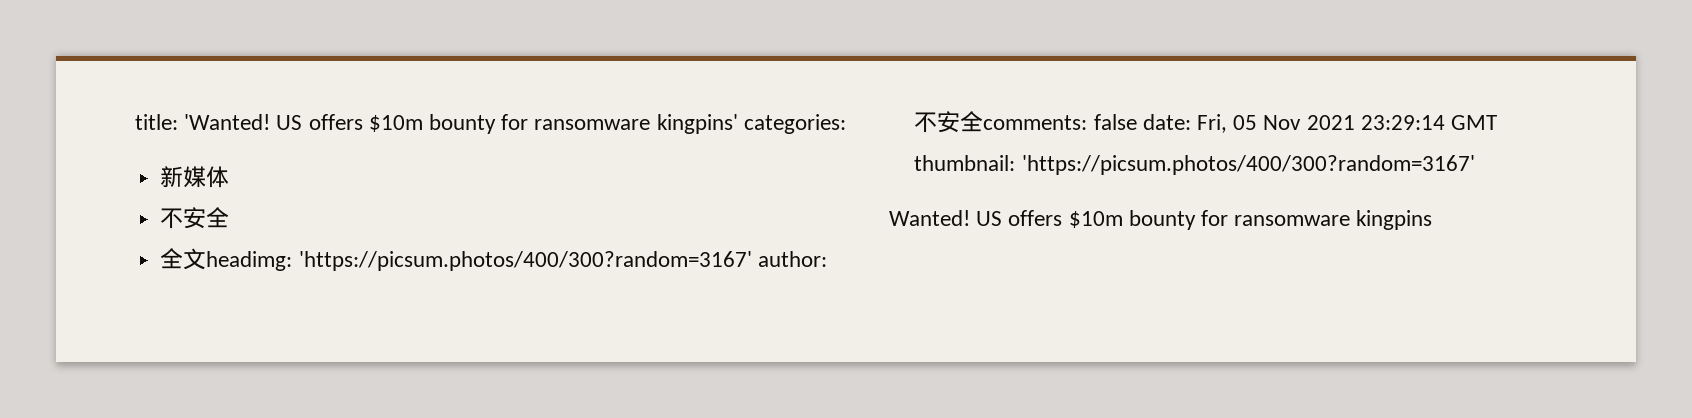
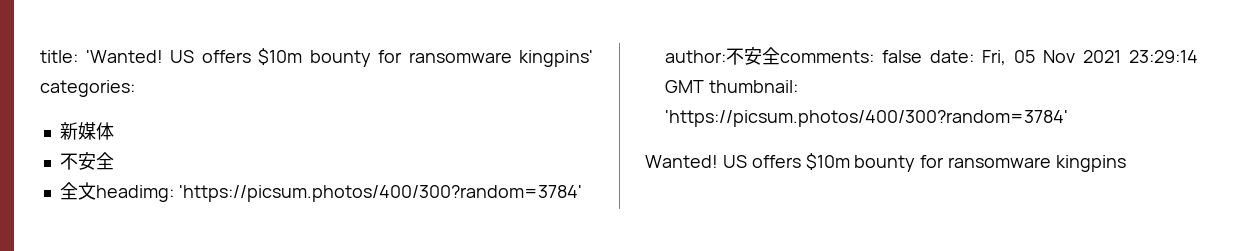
- 全文headimg: 'https://picsum.photos/400/300?random=3167' author:不安全comments: false date: Fri, 05 Nov 2021 23:29:14 GMT thumbnail: 'https://picsum.photos/400/300?random=3167'
+ 全文headimg: 'https://picsum.photos/400/300?random=3784' author:不安全comments: false date: Fri, 05 Nov 2021 23:29:14 GMT thumbnail: 'https://picsum.photos/400/300?random=3784'

